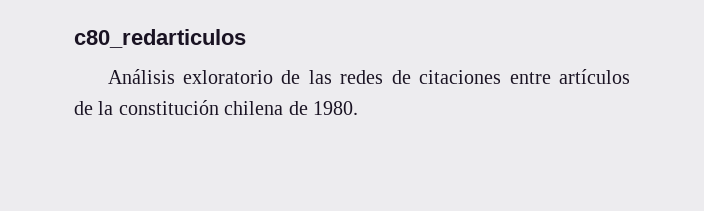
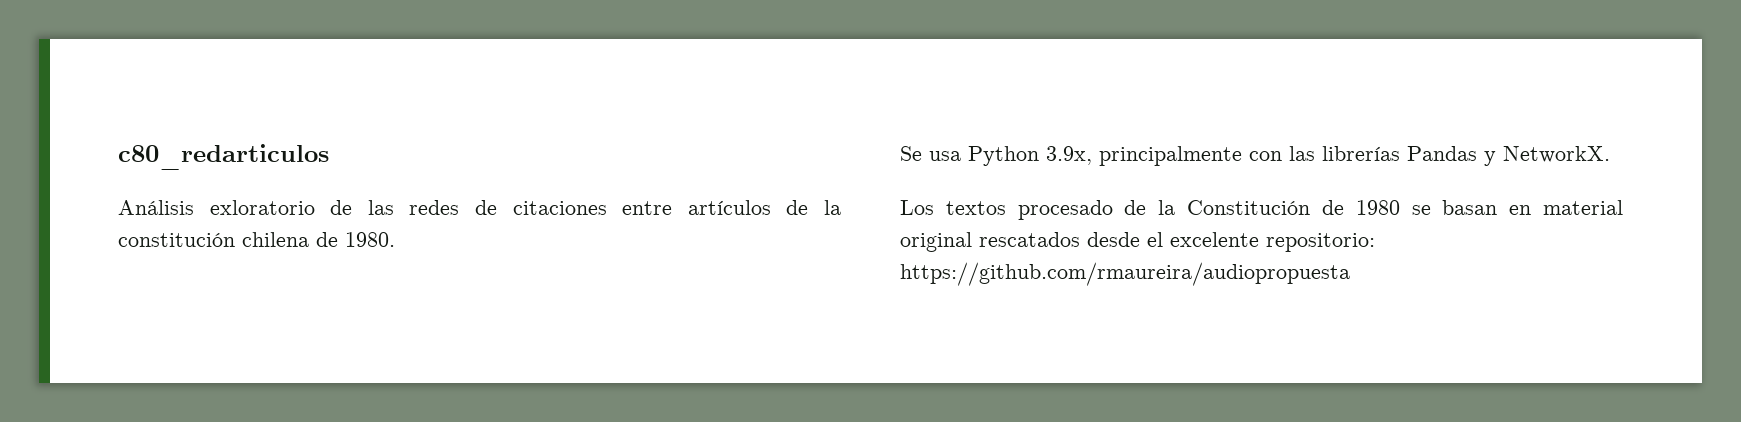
+ Se usa Python 3.9x, principalmente con las librerías Pandas y NetworkX.
+ Los textos procesado de la Constitución de 1980 se basan en material original rescatados desde el excelente repositorio: https://github.com/rmaureira/audiopropuesta

